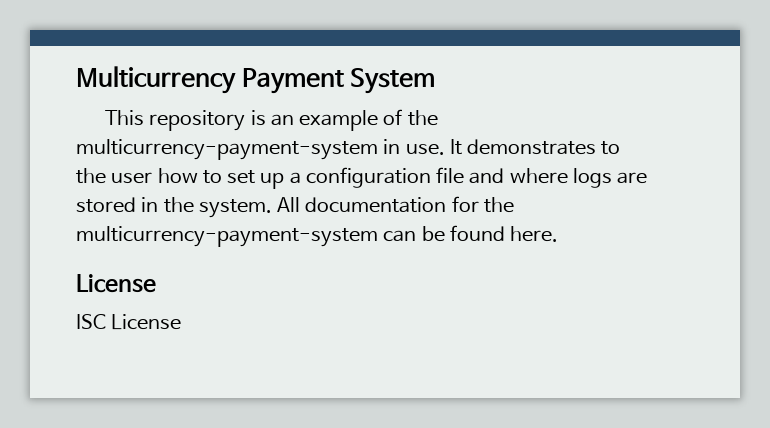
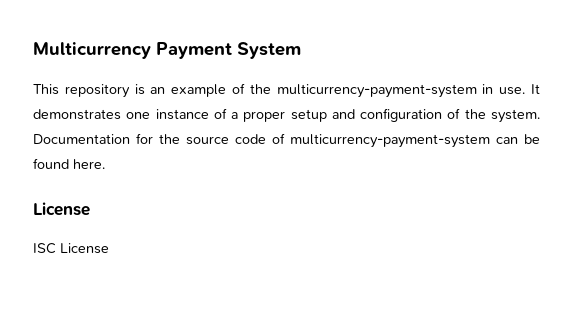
- It demonstrates to the user how to set up a configuration file and where logs are stored in the system. All documentation for the multicurrency-payment-system can be found here.
+ It demonstrates one instance of a proper setup and configuration of the system. Documentation for the source code of multicurrency-payment-system can be found here.

